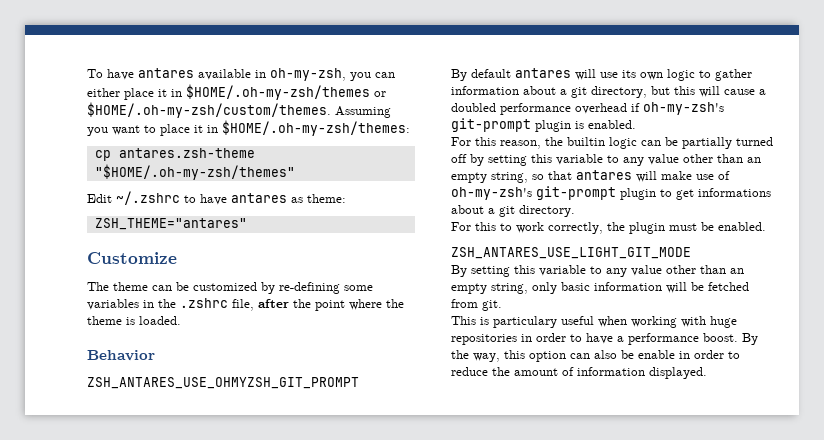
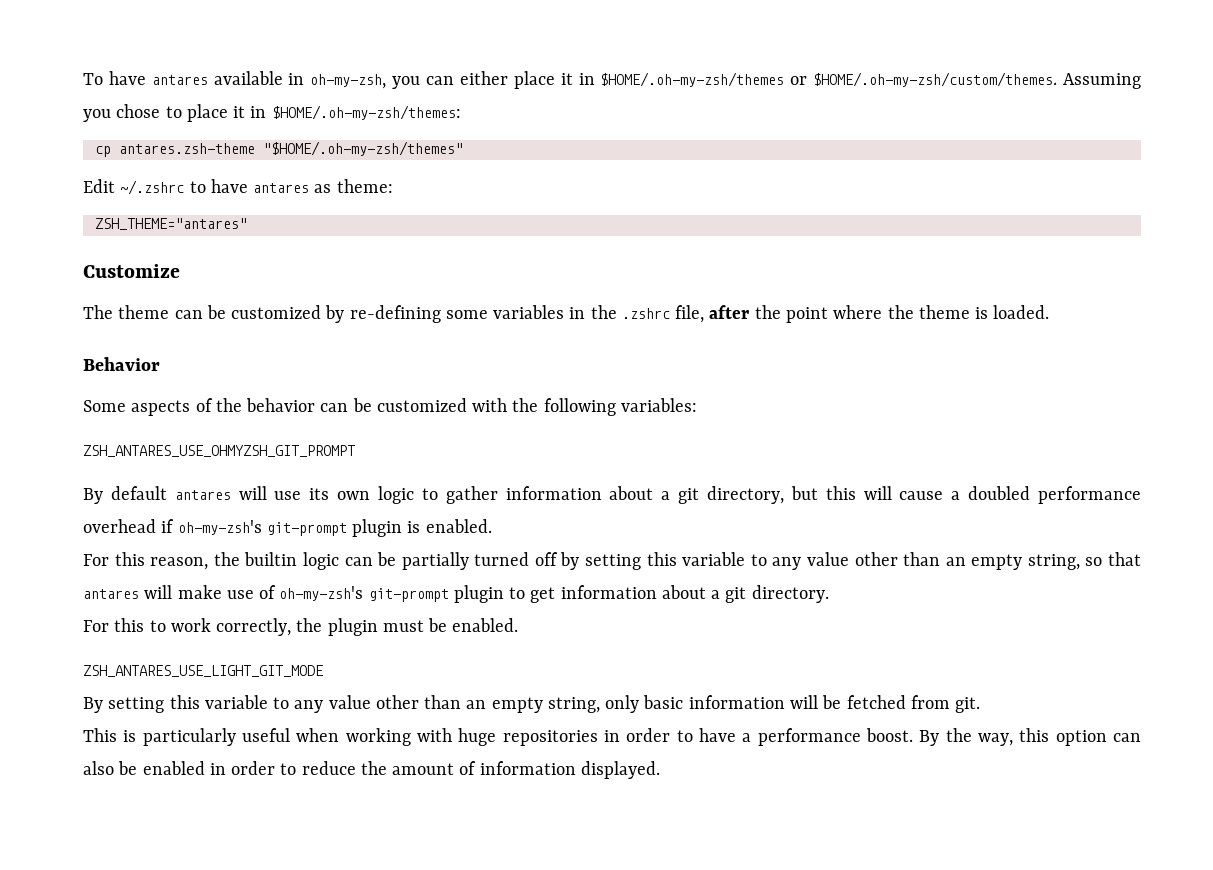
- To have antares available in oh-my-zsh, you can either place it in $HOME/.oh-my-zsh/themes or $HOME/.oh-my-zsh/custom/themes. Assuming you want to place it in $HOME/.oh-my-zsh/themes:
+ To have antares available in oh-my-zsh, you can either place it in $HOME/.oh-my-zsh/themes or $HOME/.oh-my-zsh/custom/themes. Assuming you chose to place it in $HOME/.oh-my-zsh/themes:
+ Some aspects of the behavior can be customized with the following variables:
- For this reason, the builtin logic can be partially turned off by setting this variable to any value other than an empty string, so that antares will make use of oh-my-zsh's git-prompt plugin to get informations about a git directory.
+ For this reason, the builtin logic can be partially turned off by setting this variable to any value other than an empty string, so that antares will make use of oh-my-zsh's git-prompt plugin to get information about a git directory.
- This is particulary useful when working with huge repositories in order to have a performance boost.
+ This is particularly useful when working with huge repositories in order to have a performance boost.
- By the way, this option can also be enable in order to reduce the amount of information displayed.
+ By the way, this option can also be enabled in order to reduce the amount of information displayed.

